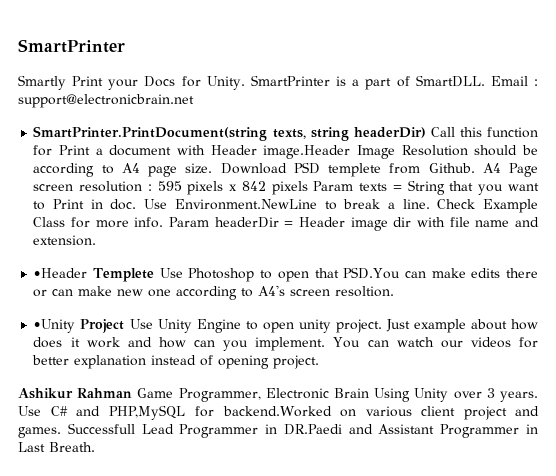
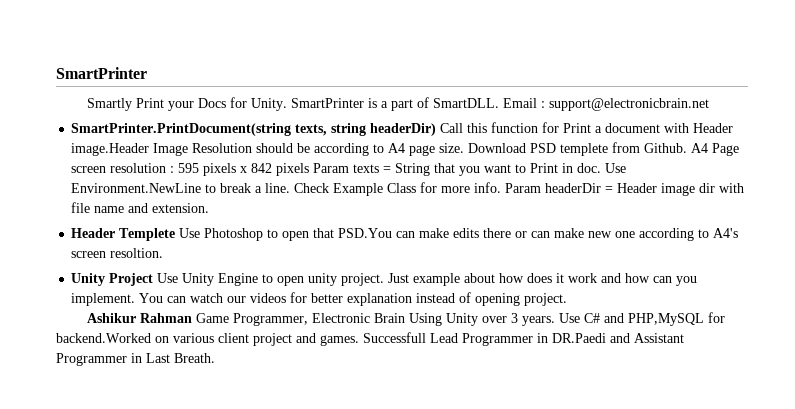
- •Header Templete Use Photoshop to open that PSD.You can make edits there or can make new one according to A4's screen resoltion.
+ Header Templete Use Photoshop to open that PSD.You can make edits there or can make new one according to A4's screen resoltion.
- •Unity Project Use Unity Engine to open unity project.
+ Unity Project Use Unity Engine to open unity project.

